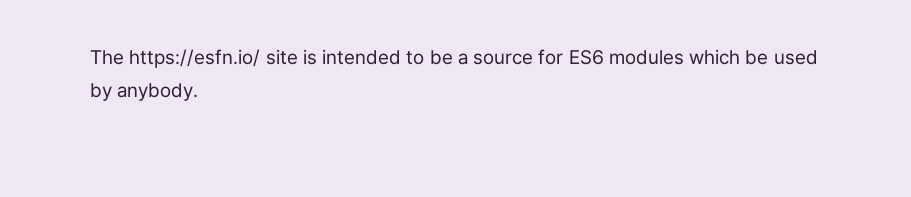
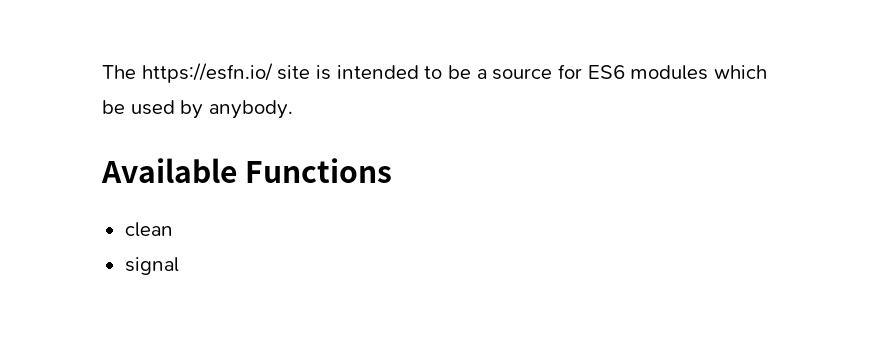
+ Available Functions
+ clean
+ signal

